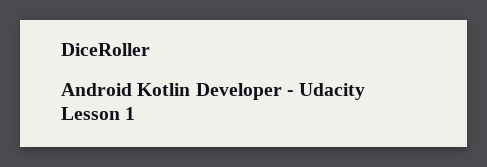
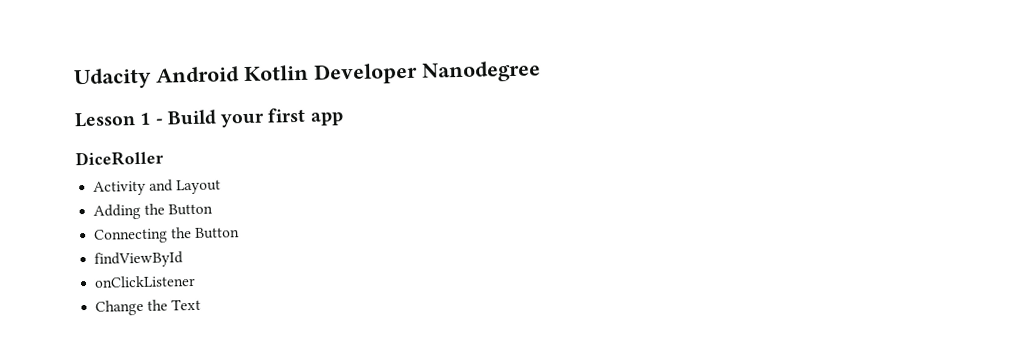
+ Udacity Android Kotlin Developer Nanodegree
+ Lesson 1 - Build your first app
  DiceRoller
- Android Kotlin Developer - Udacity Lesson 1
+ Activity and Layout
+ Adding the Button
+ Connecting the Button
+ findViewById
+ onClickListener
+ Change the Text

